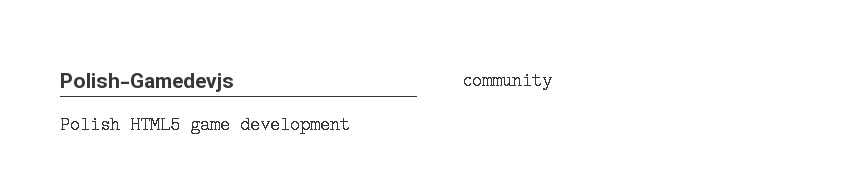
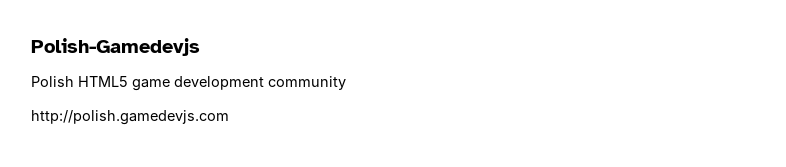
+ http://polish.gamedevjs.com

